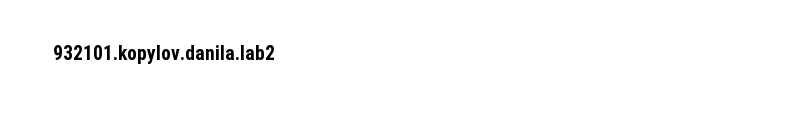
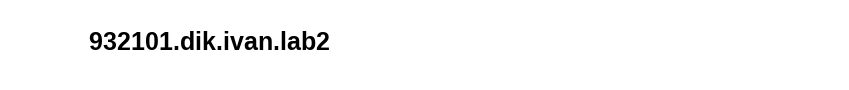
- 932101.kopylov.danila.lab2
+ 932101.dik.ivan.lab2

